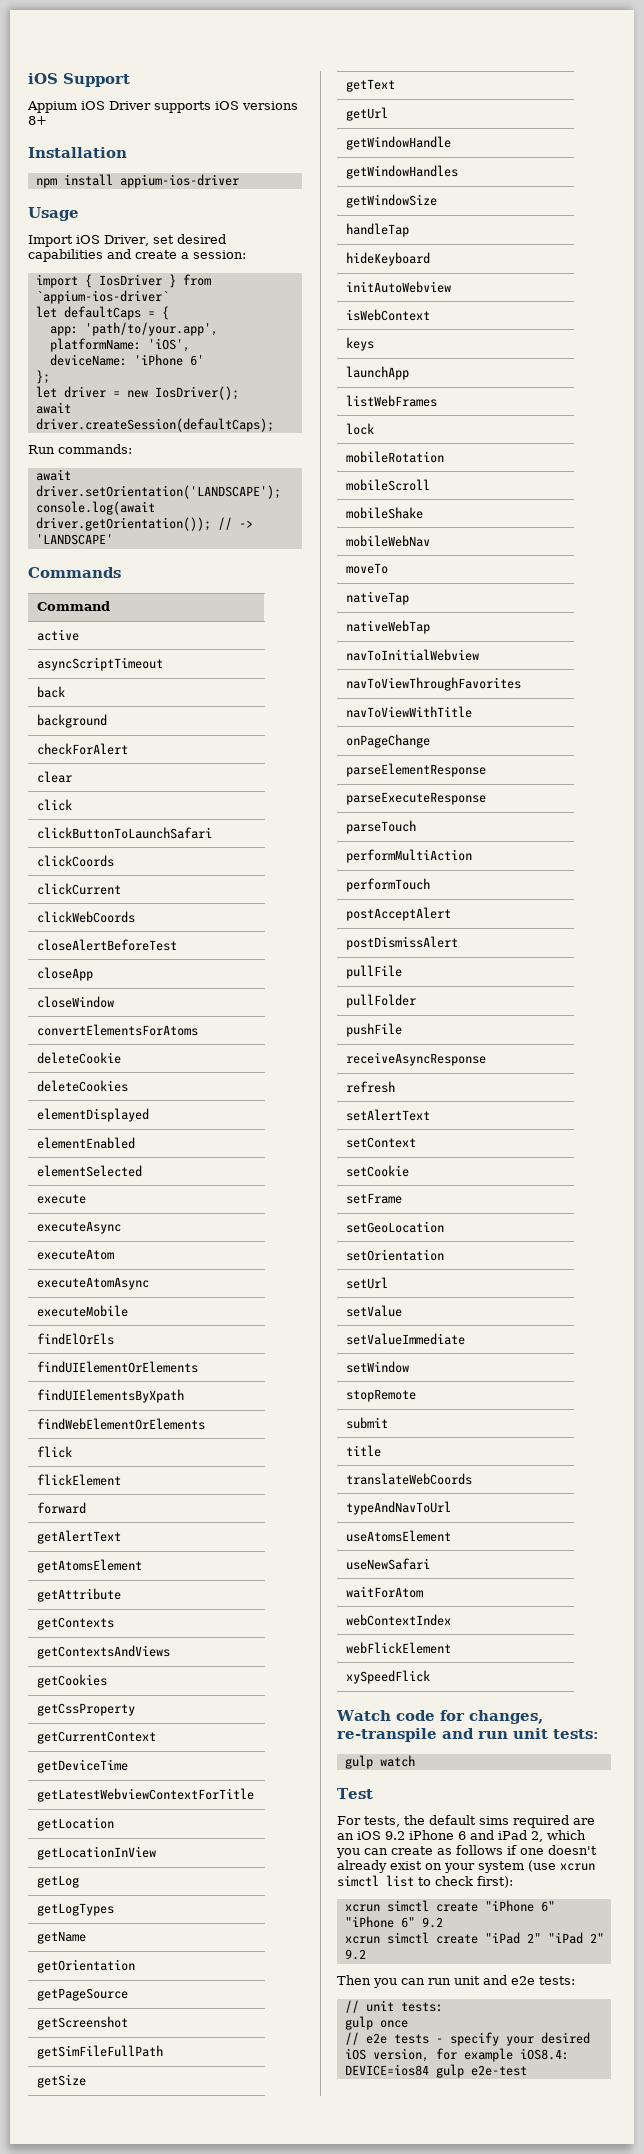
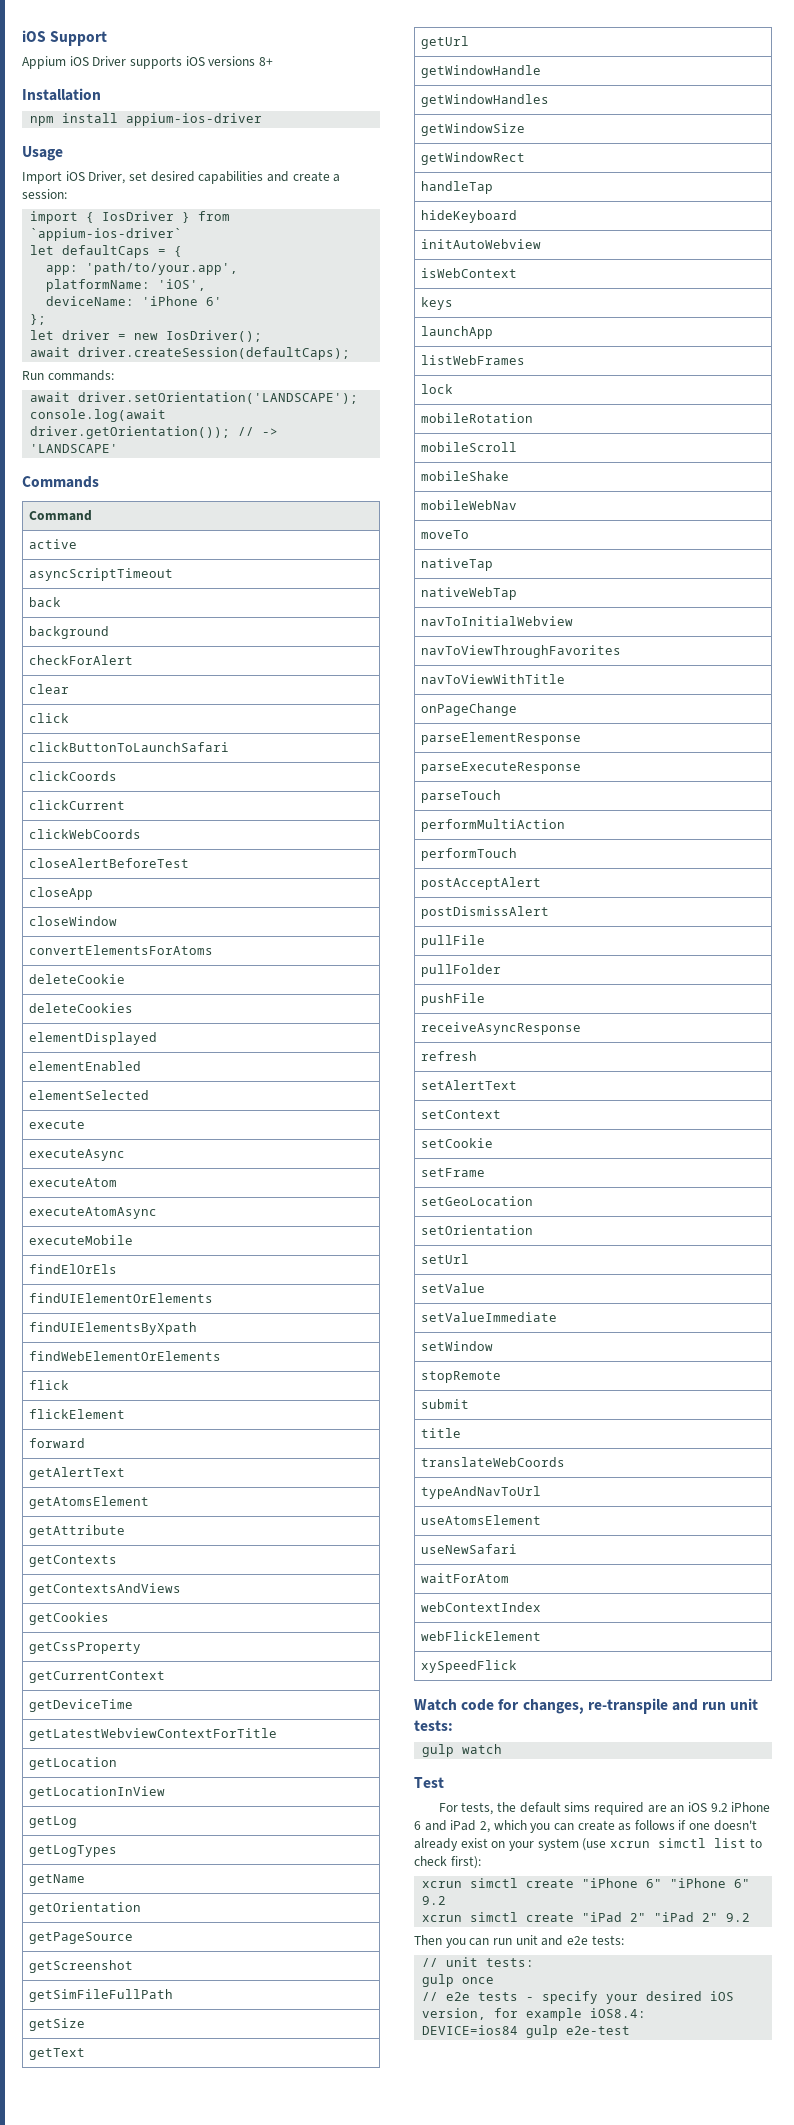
+ getWindowRect

